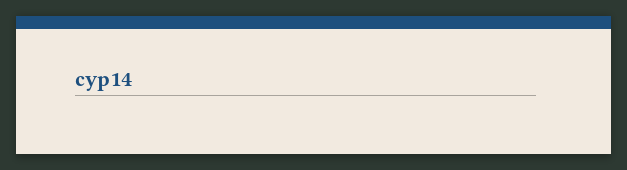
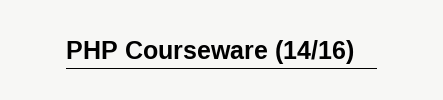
- cyp14
+ PHP Courseware (14/16)

